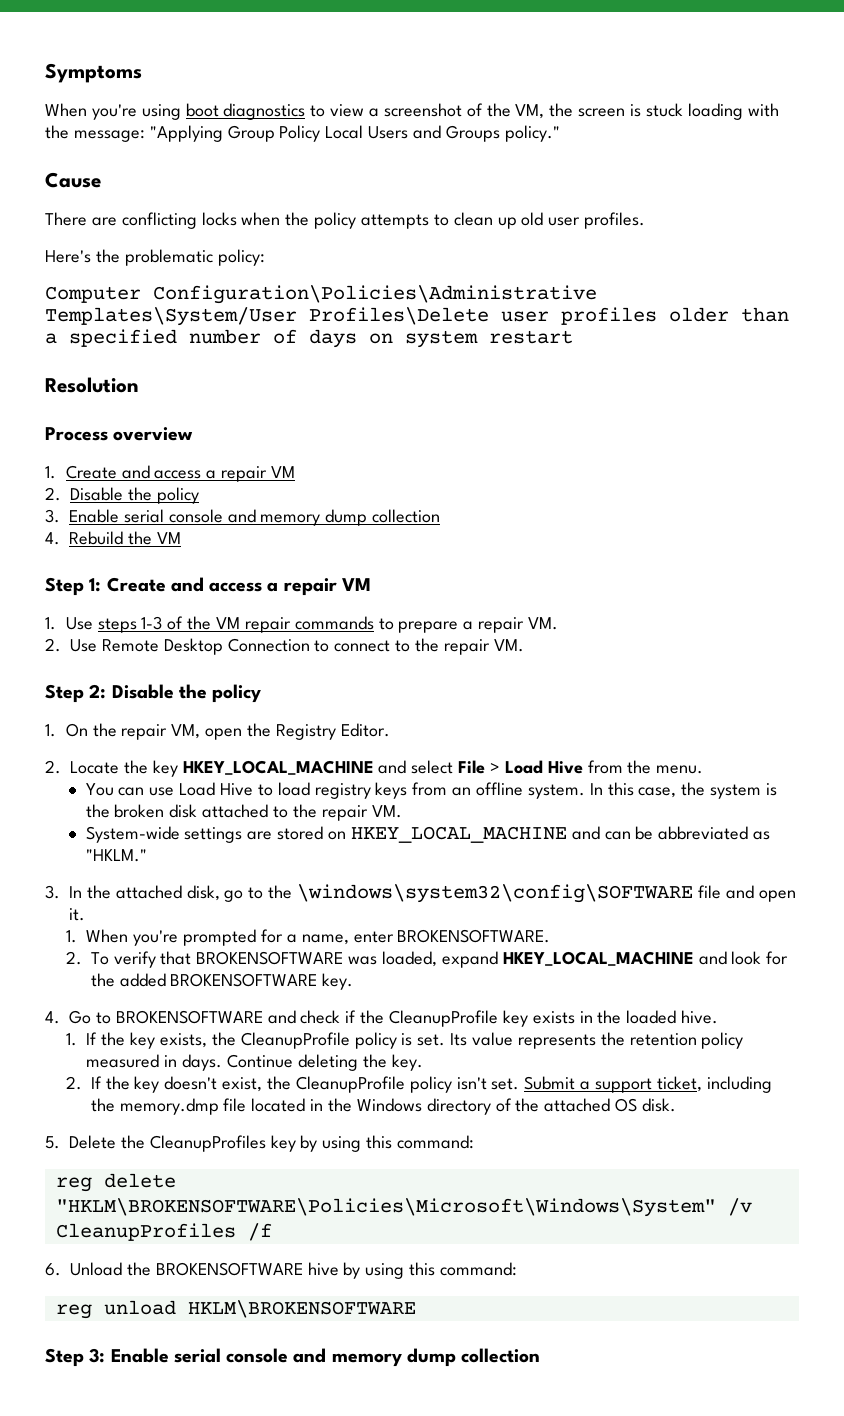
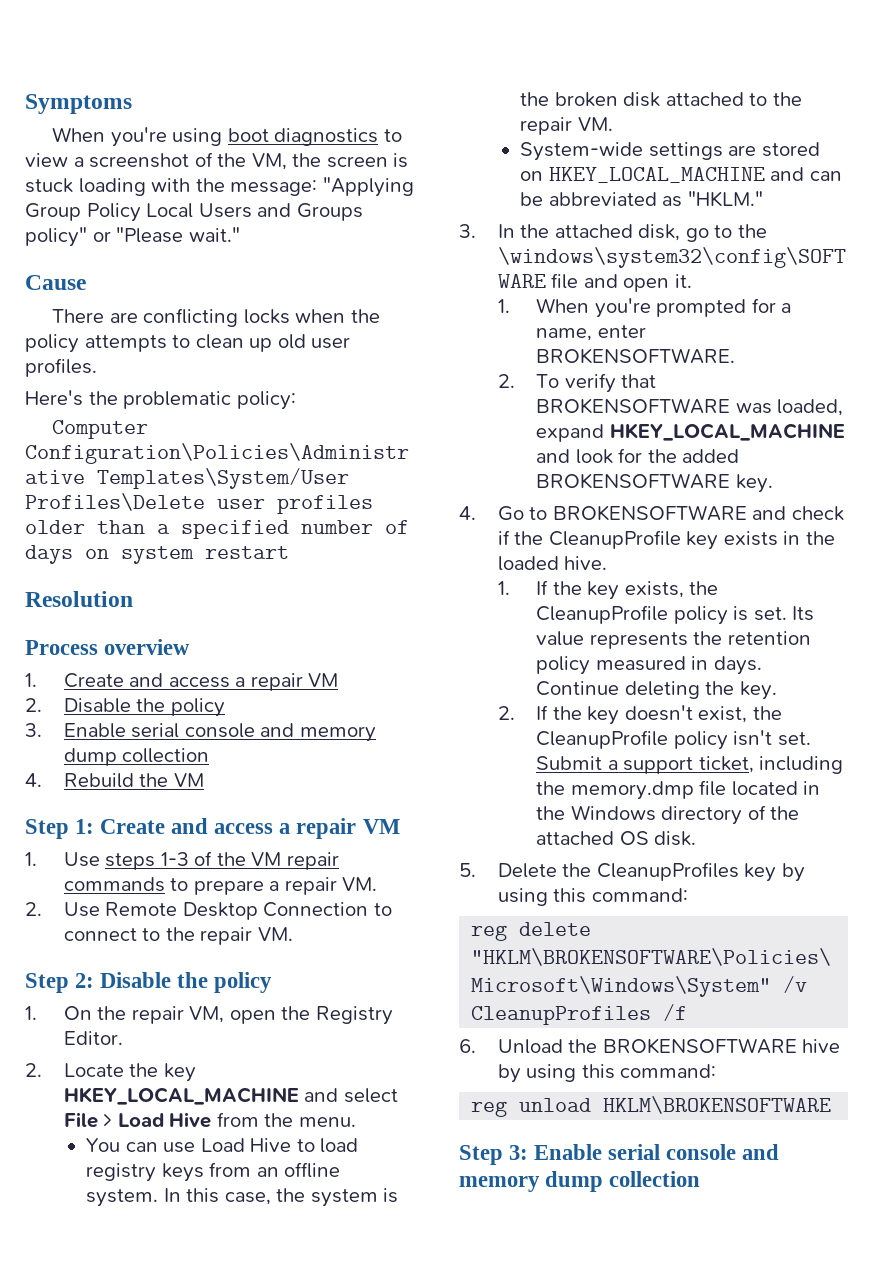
- When you're using boot diagnostics to view a screenshot of the VM, the screen is stuck loading with the message: "Applying Group Policy Local Users and Groups policy."
+ When you're using boot diagnostics to view a screenshot of the VM, the screen is stuck loading with the message: "Applying Group Policy Local Users and Groups policy" or "Please wait."

